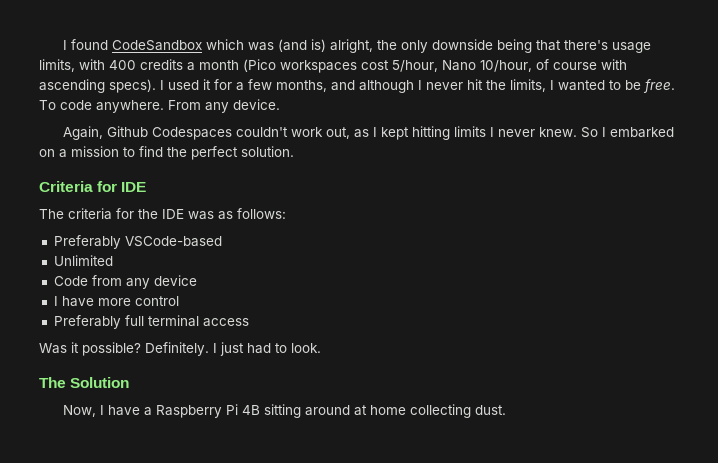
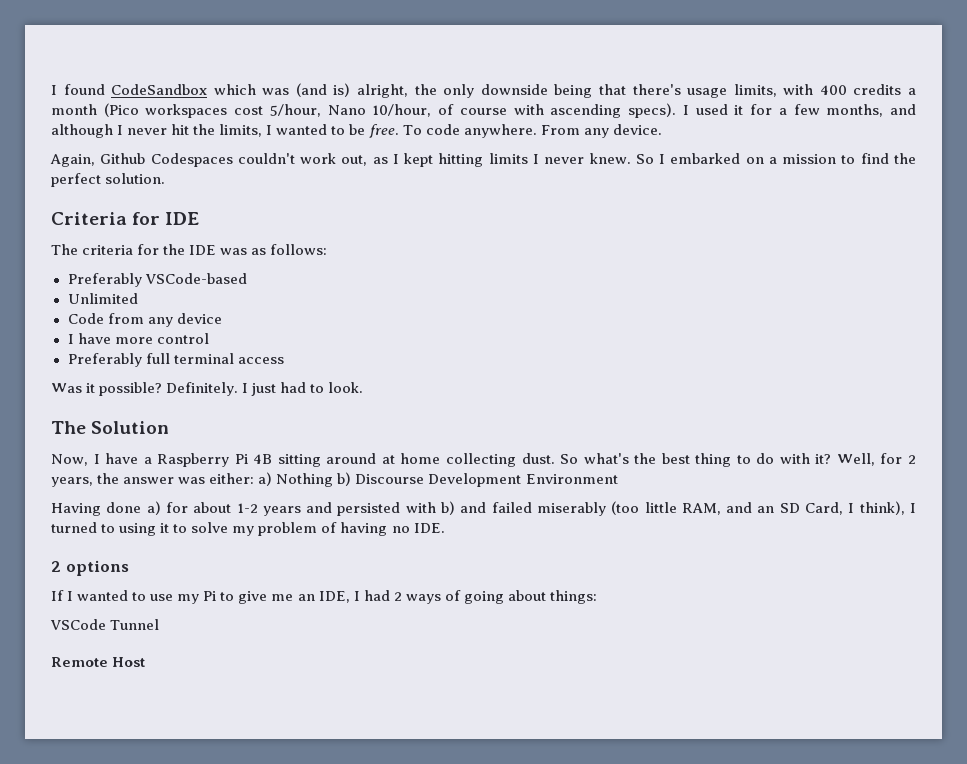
+ So what's the best thing to do with it? Well, for 2 years, the answer was either: a) Nothing b) Discourse Development Environment
+ Having done a) for about 1-2 years and persisted with b) and failed miserably (too little RAM, and an SD Card, I think), I turned to using it to solve my problem of having no IDE.
+ 2 options
+ If I wanted to use my Pi to give me an IDE, I had 2 ways of going about things:
+ VSCode Tunnel
+ Remote Host

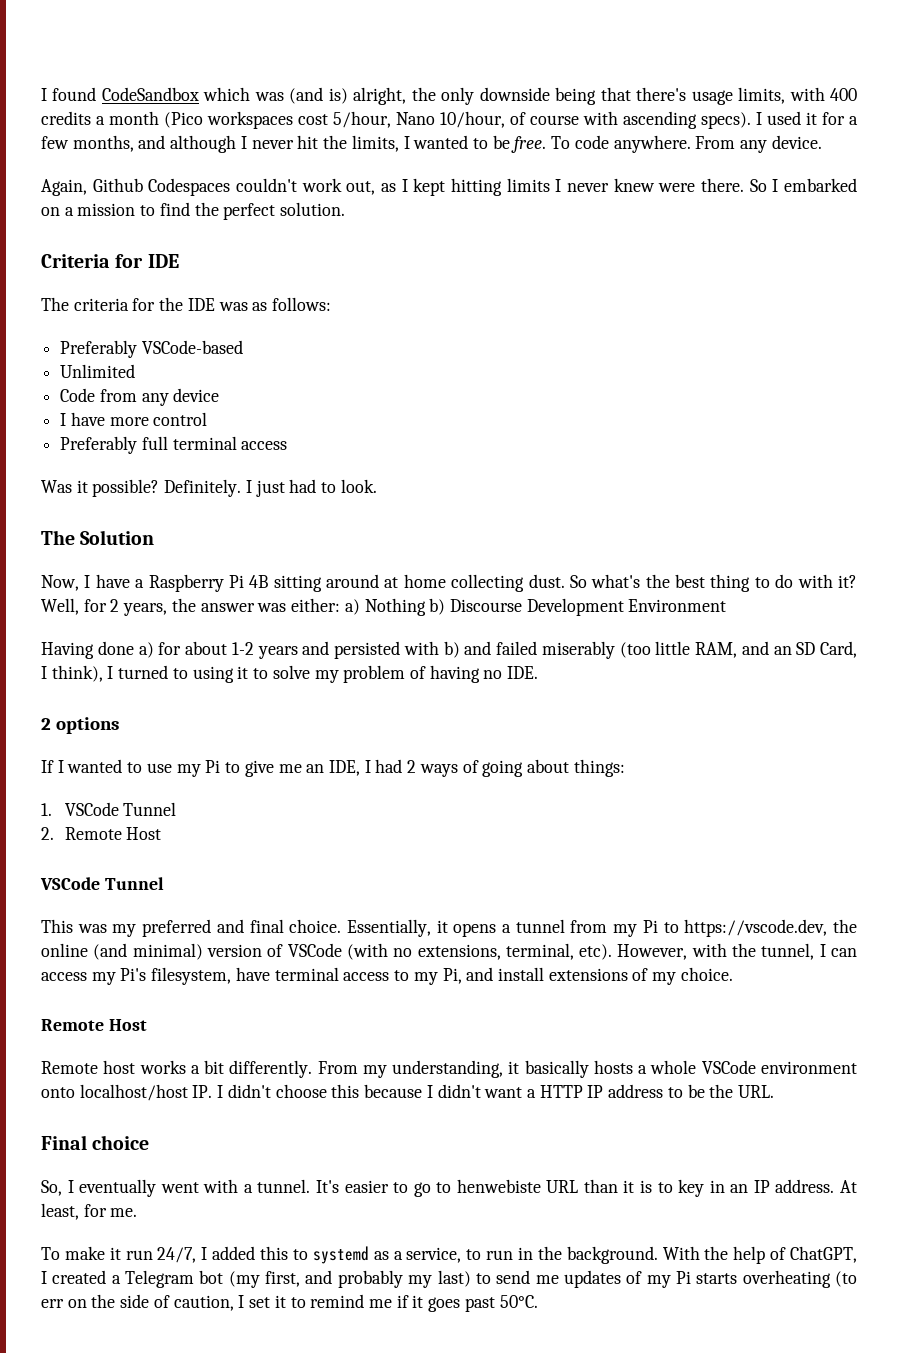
- Again, Github Codespaces couldn't work out, as I kept hitting limits I never knew.
+ Again, Github Codespaces couldn't work out, as I kept hitting limits I never knew were there.
+ 1. VSCode Tunnel
+ 2. Remote Host
  VSCode Tunnel
+ This was my preferred and final choice. Essentially, it opens a tunnel from my Pi to https://vscode.dev, the online (and minimal) version of VSCode (with no extensions, terminal, etc). However, with the tunnel, I can access my Pi's filesystem, have terminal access to my Pi, and install extensions of my choice.
  Remote Host
+ Remote host works a bit differently. From my understanding, it basically hosts a whole VSCode environment onto localhost/host IP. I didn't choose this because I didn't want a HTTP IP address to be the URL.
+ Final choice
+ So, I eventually went with a tunnel. It's easier to go to henwebiste URL than it is to key in an IP address. At least, for me.
+ To make it run 24/7, I added this to systemd as a service, to run in the background. With the help of ChatGPT, I created a Telegram bot (my first, and probably my last) to send me updates of my Pi starts overheating (to err on the side of caution, I set it to remind me if it goes past 50°C.

